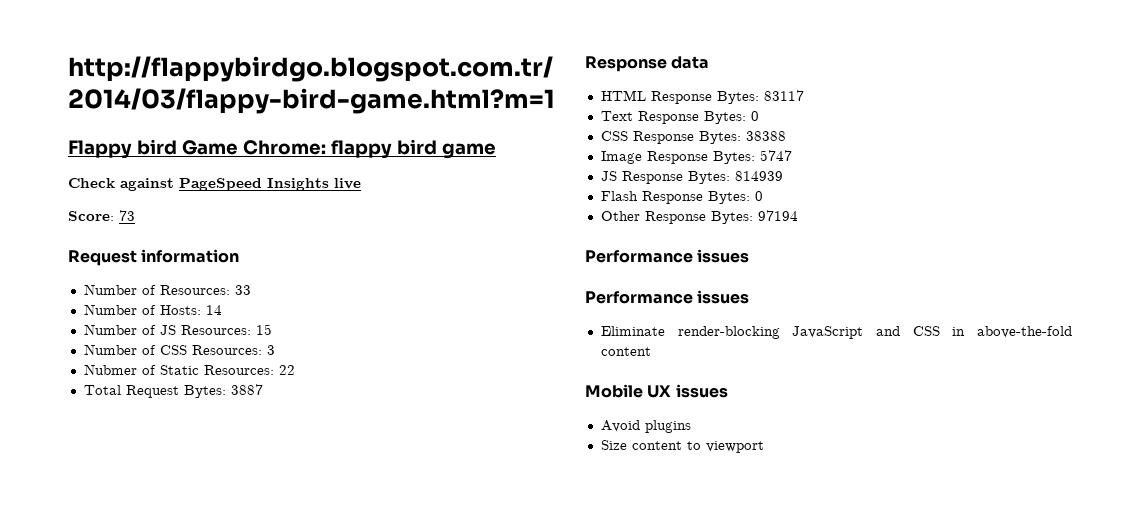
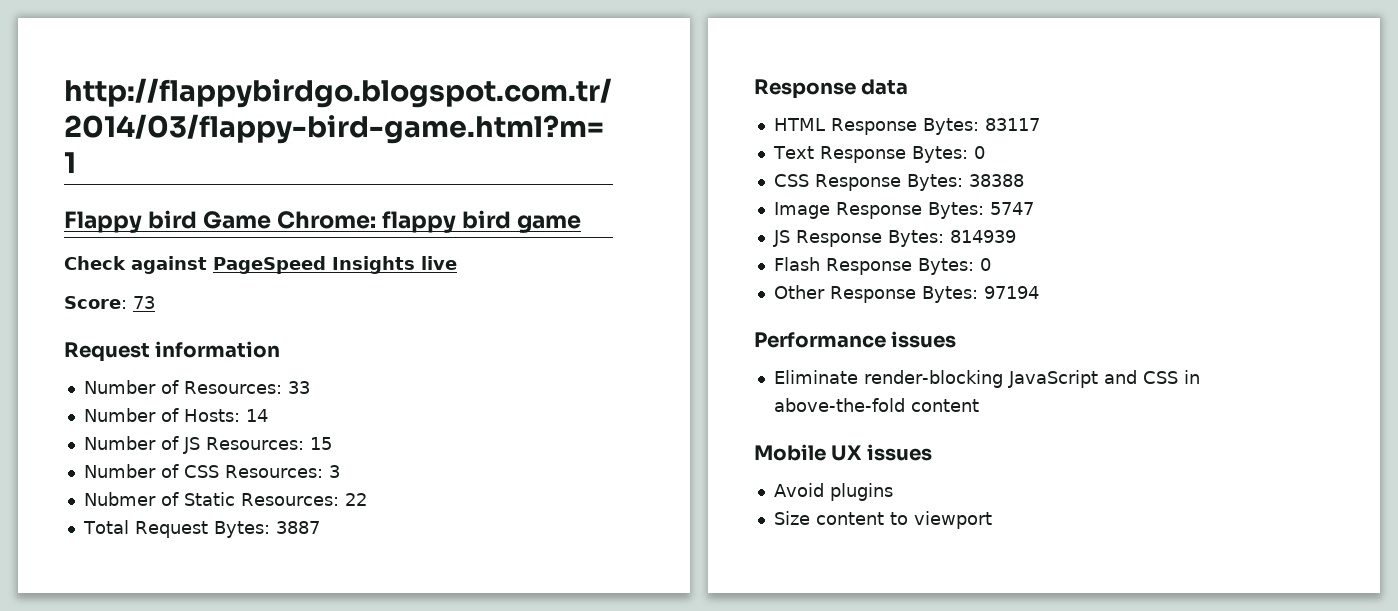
  Other Response Bytes: 97194
- Performance issues

